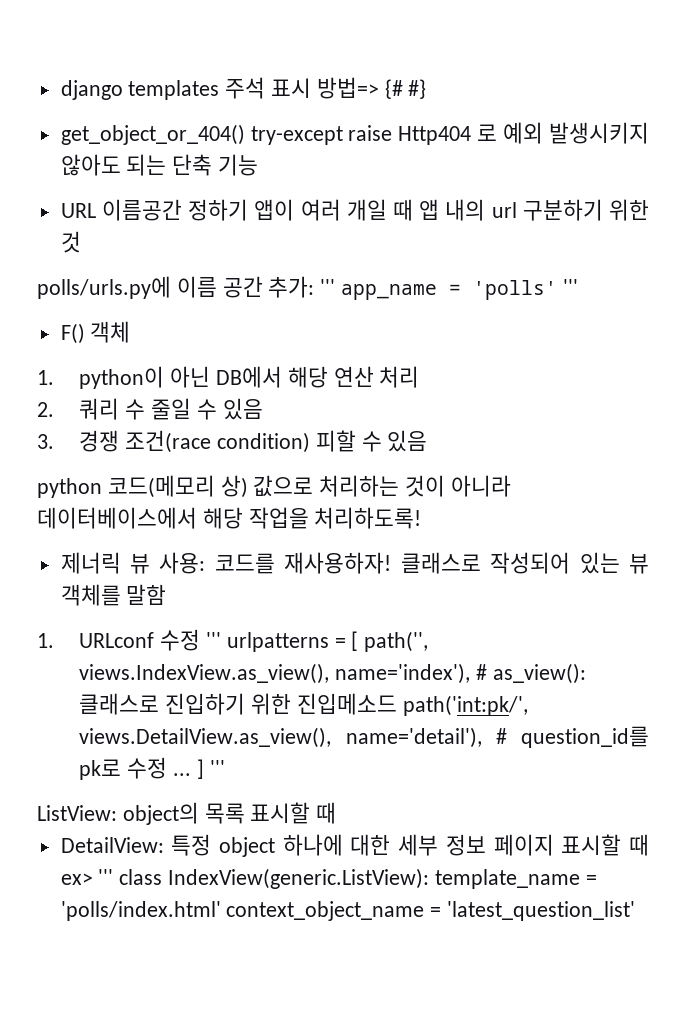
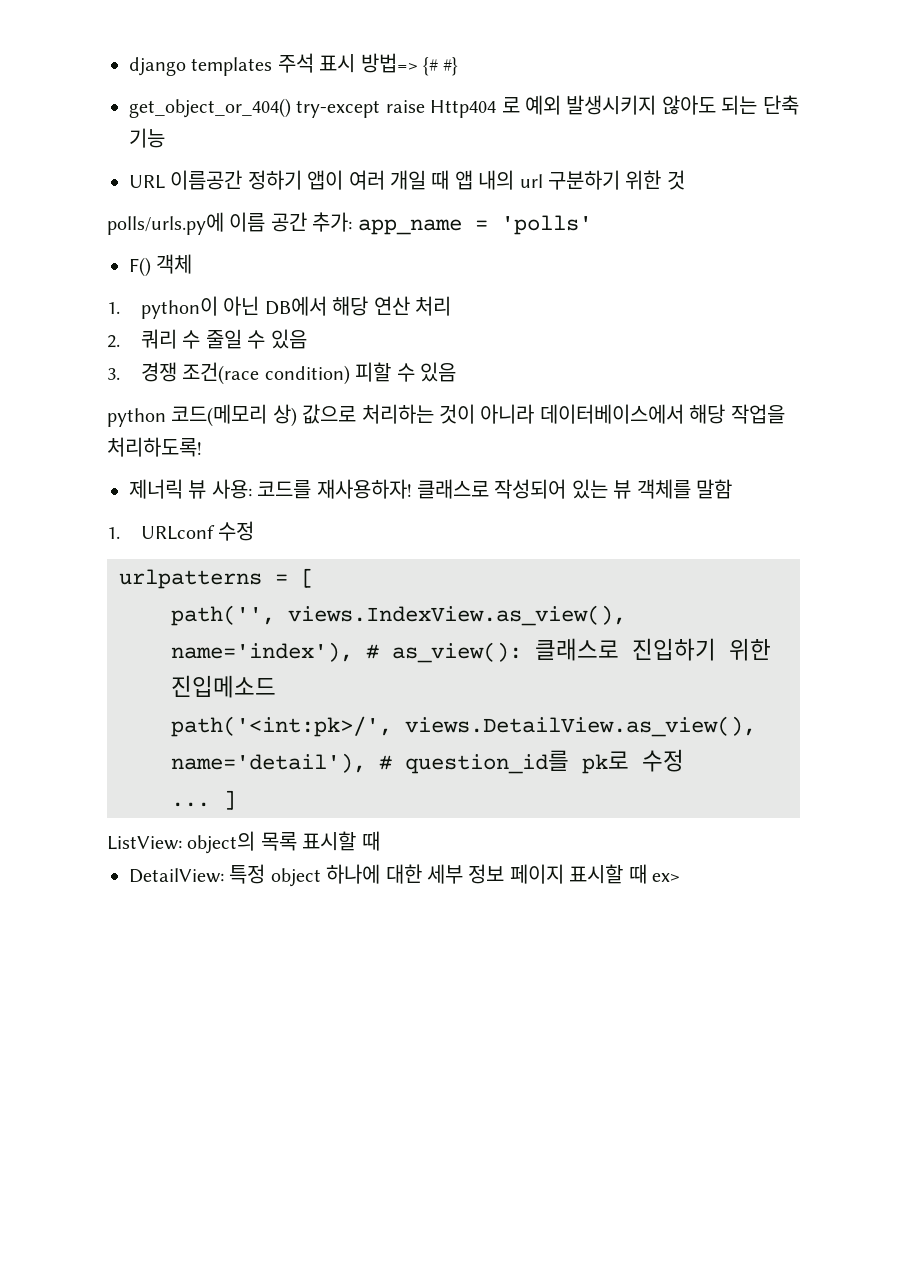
- polls/urls.py에 이름 공간 추가: ''' app_name = 'polls' '''
+ polls/urls.py에 이름 공간 추가: app_name = 'polls'
- 1. URLconf 수정 ''' urlpatterns = [ path('', views.IndexView.as_view(), name='index'), # as_view(): 클래스로 진입하기 위한 진입메소드 path('int:pk/', views.DetailView.as_view(), name='detail'), # question_id를 pk로 수정 ... ] '''
+ 1. URLconf 수정
+ urlpatterns = [
+ path('', views.IndexView.as_view(), name='index'), # as_view(): 클래스로 진입하기 위한 진입메소드
+ path('<int:pk>/', views.DetailView.as_view(), name='detail'), # question_id를 pk로 수정
+ ... ]
- DetailView: 특정 object 하나에 대한 세부 정보 페이지 표시할 때 ex> ''' class IndexView(generic.ListView): template_name = 'polls/index.html' context_object_name = 'latest_question_list'
+ DetailView: 특정 object 하나에 대한 세부 정보 페이지 표시할 때 ex>

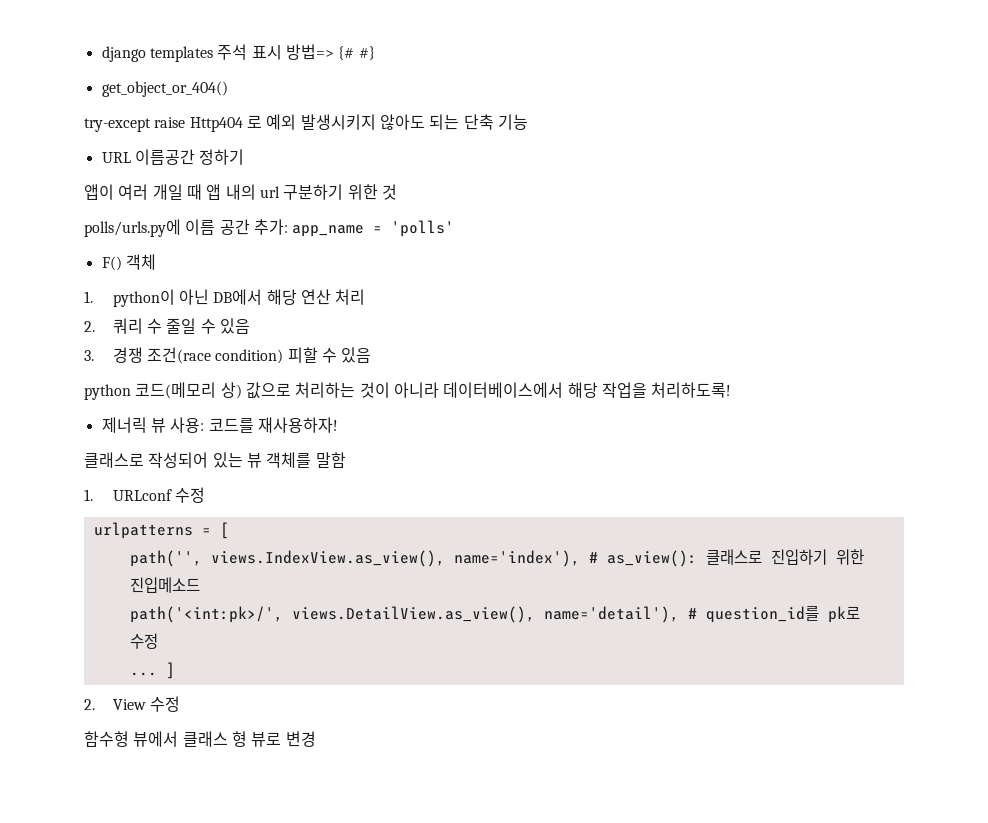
- get_object_or_404() try-except raise Http404 로 예외 발생시키지 않아도 되는 단축 기능
+ get_object_or_404()
+ try-except raise Http404 로 예외 발생시키지 않아도 되는 단축 기능
- URL 이름공간 정하기 앱이 여러 개일 때 앱 내의 url 구분하기 위한 것
+ URL 이름공간 정하기
+ 앱이 여러 개일 때 앱 내의 url 구분하기 위한 것
- 제너릭 뷰 사용: 코드를 재사용하자! 클래스로 작성되어 있는 뷰 객체를 말함
+ 제너릭 뷰 사용: 코드를 재사용하자!
+ 클래스로 작성되어 있는 뷰 객체를 말함
- ListView: object의 목록 표시할 때
- DetailView: 특정 object 하나에 대한 세부 정보 페이지 표시할 때 ex>
+ 2. View 수정
+ 함수형 뷰에서 클래스 형 뷰로 변경

